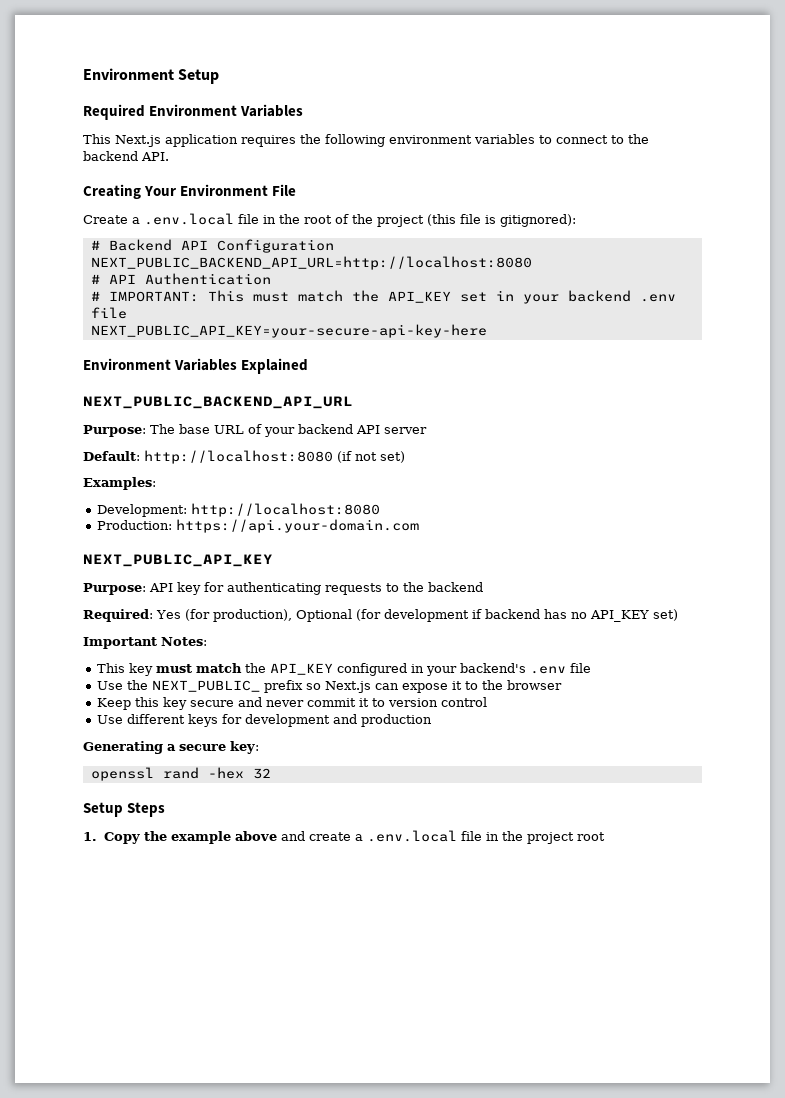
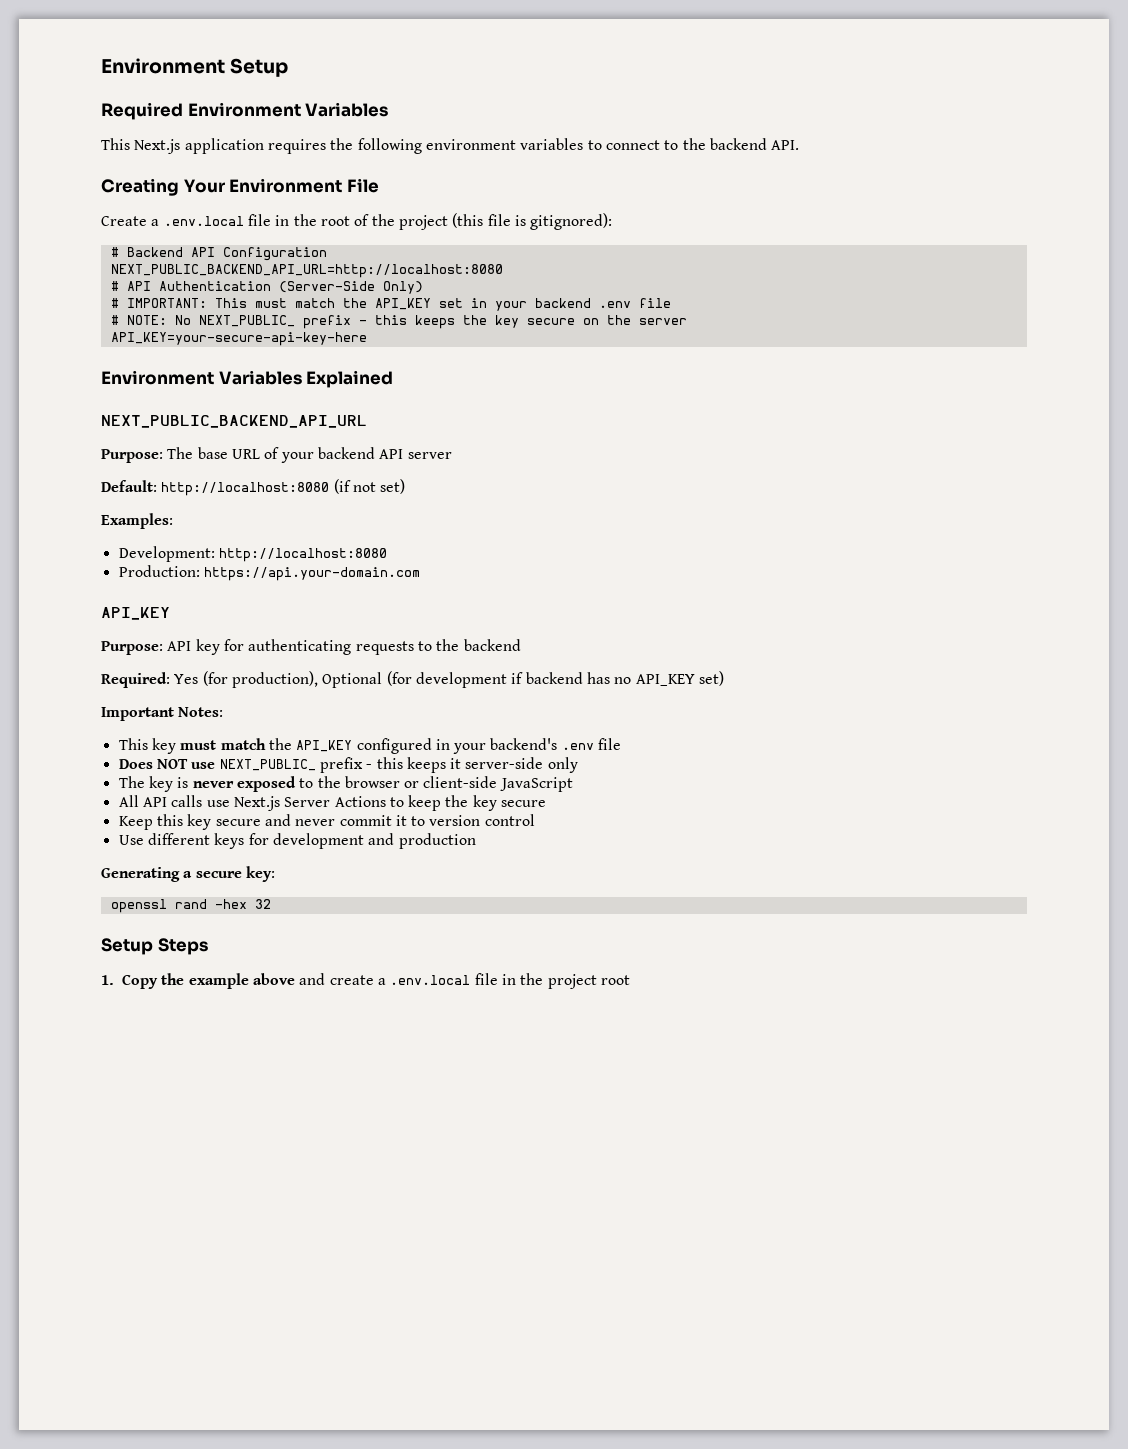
- # API Authentication
+ # API Authentication (Server-Side Only)
- NEXT_PUBLIC_API_KEY=your-secure-api-key-here
+ # NOTE: No NEXT_PUBLIC_ prefix - this keeps the key secure on the server
+ API_KEY=your-secure-api-key-here
  Production: https://api.your-domain.com
- NEXT_PUBLIC_API_KEY
+ API_KEY
- Use the NEXT_PUBLIC_ prefix so Next.js can expose it to the browser
+ Does NOT use NEXT_PUBLIC_ prefix - this keeps it server-side only
+ The key is never exposed to the browser or client-side JavaScript
+ All API calls use Next.js Server Actions to keep the key secure

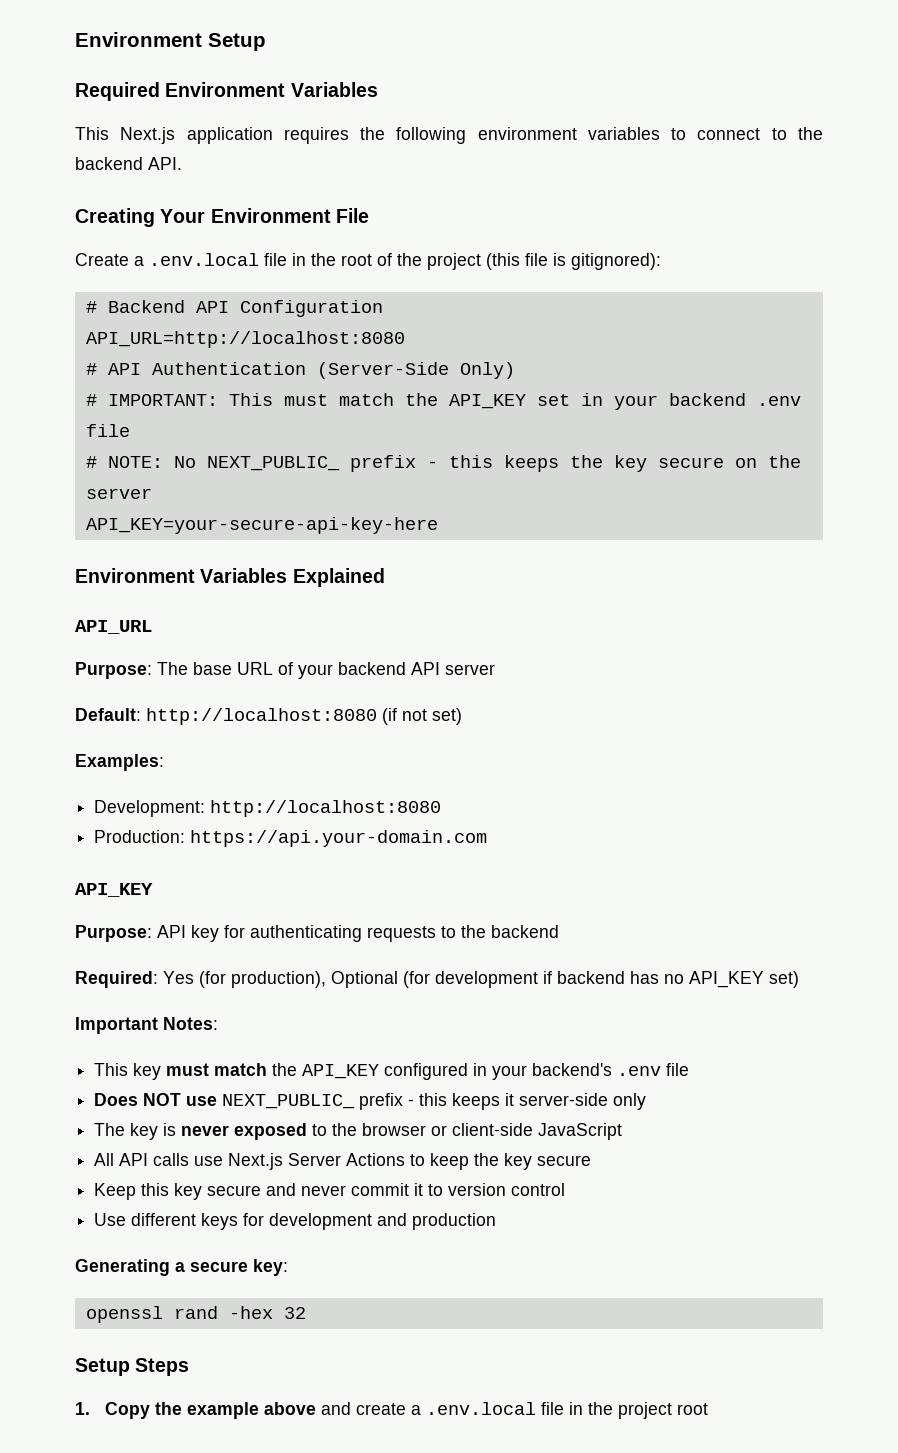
- NEXT_PUBLIC_BACKEND_API_URL=http://localhost:8080
+ API_URL=http://localhost:8080
- NEXT_PUBLIC_BACKEND_API_URL
+ API_URL

